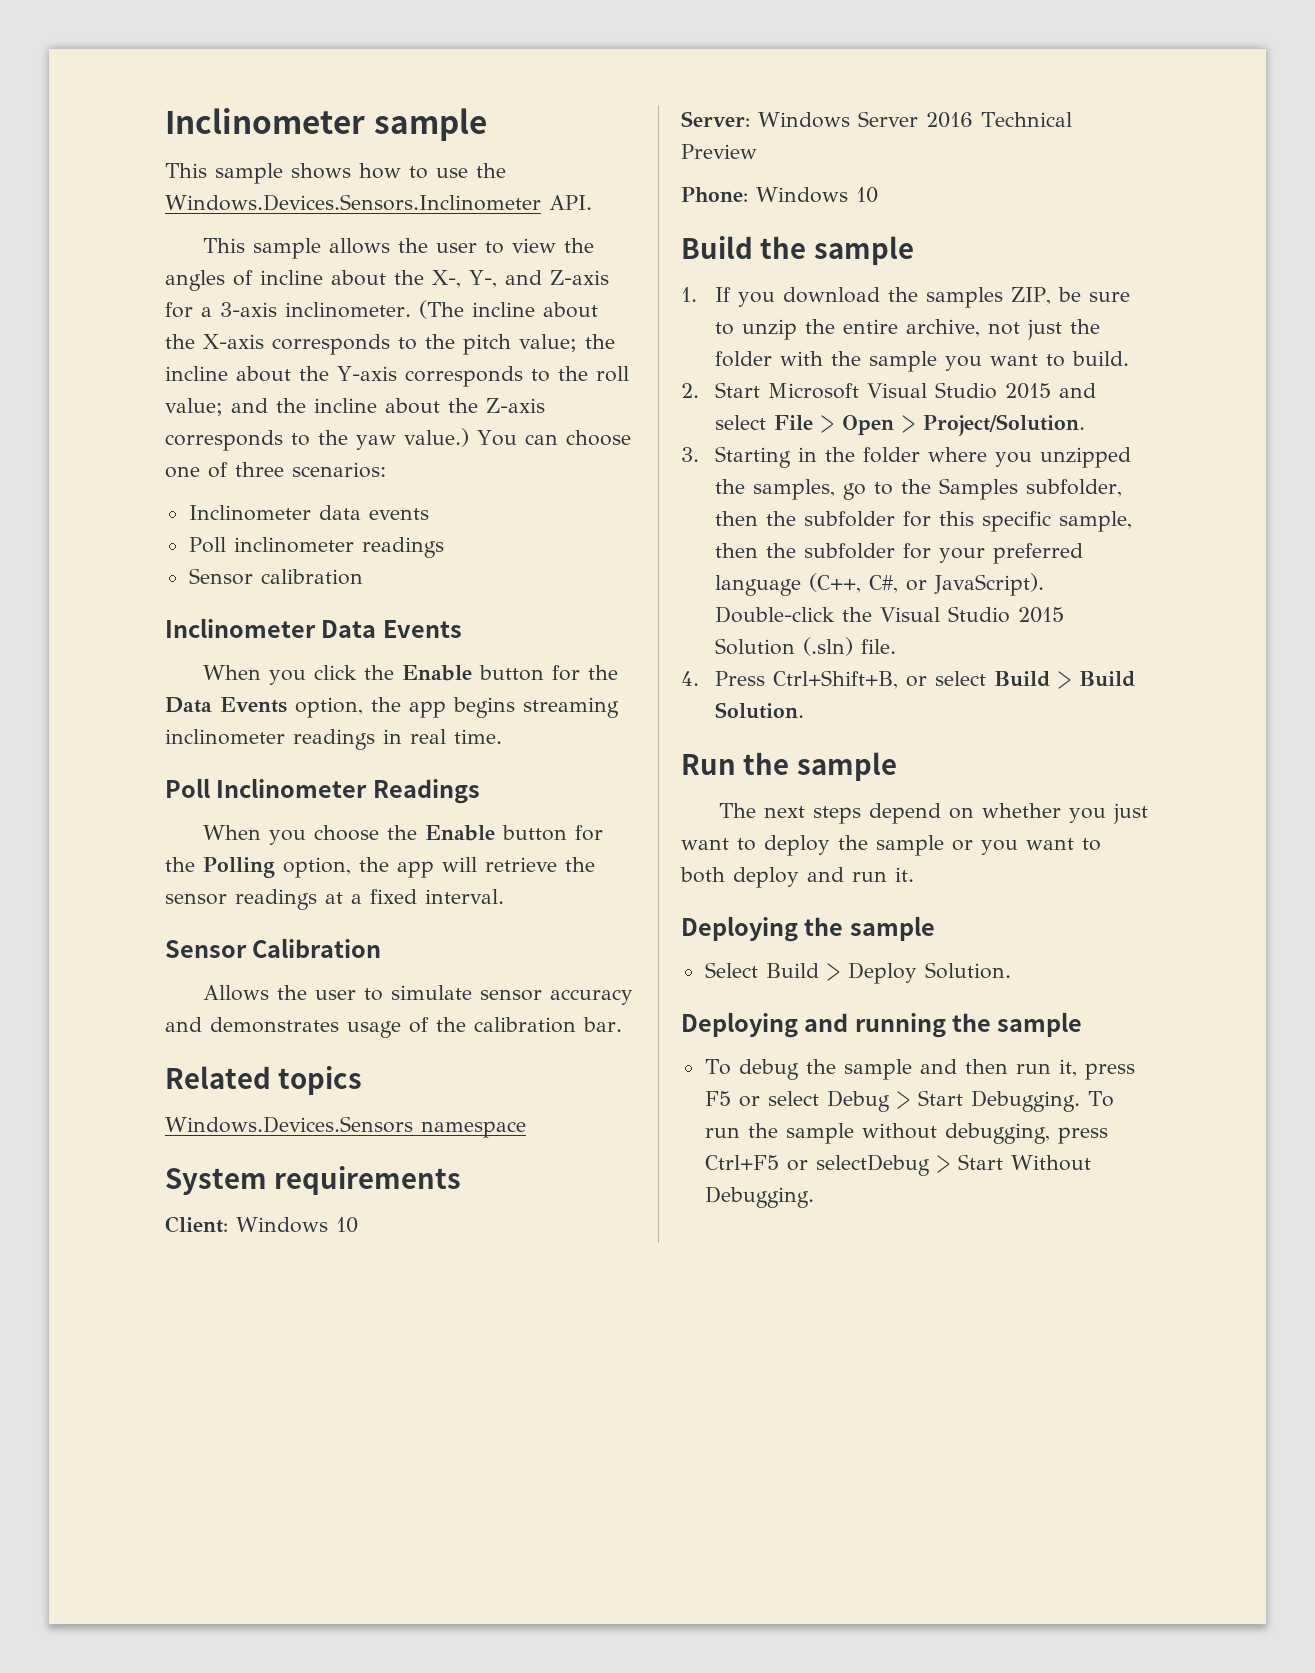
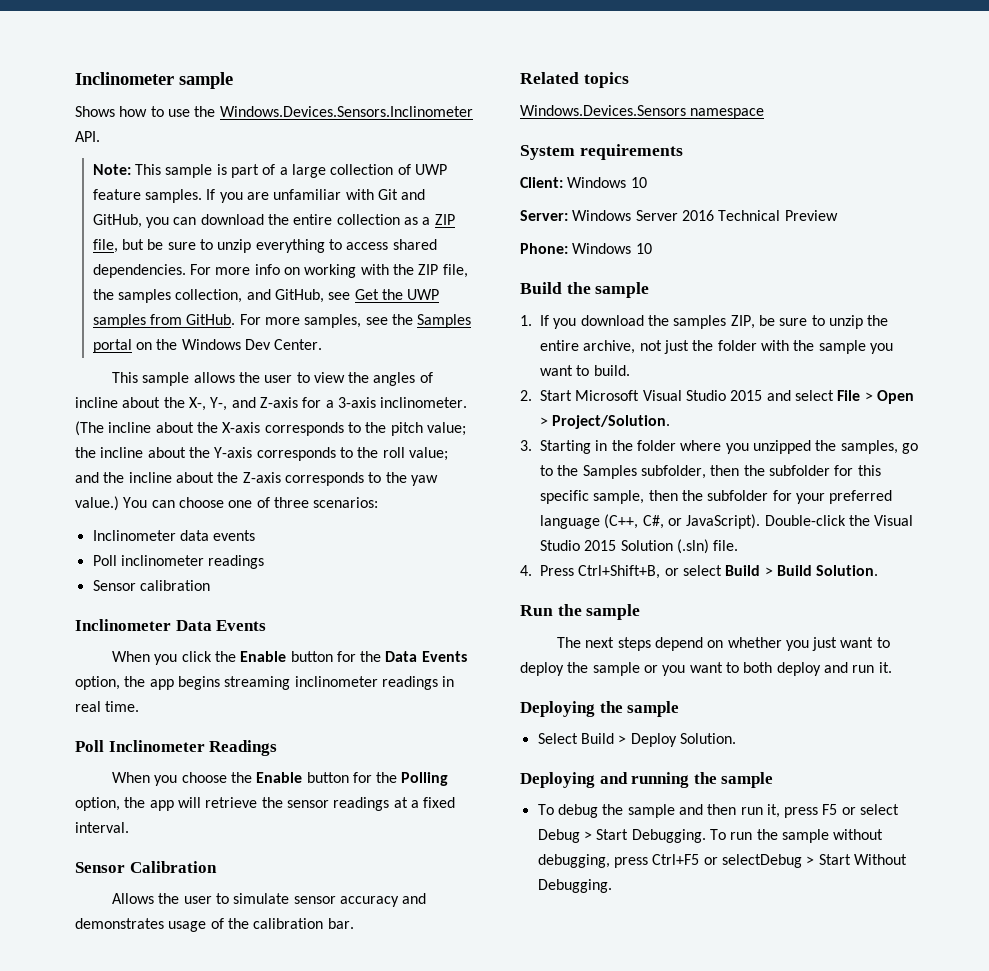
- This sample shows how to use the Windows.Devices.Sensors.Inclinometer API.
+ Shows how to use the Windows.Devices.Sensors.Inclinometer API.
+ Note: This sample is part of a large collection of UWP feature samples. If you are unfamiliar with Git and GitHub, you can download the entire collection as a ZIP file, but be sure to unzip everything to access shared dependencies. For more info on working with the ZIP file, the samples collection, and GitHub, see Get the UWP samples from GitHub. For more samples, see the Samples portal on the Windows Dev Center.

